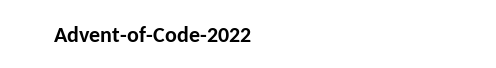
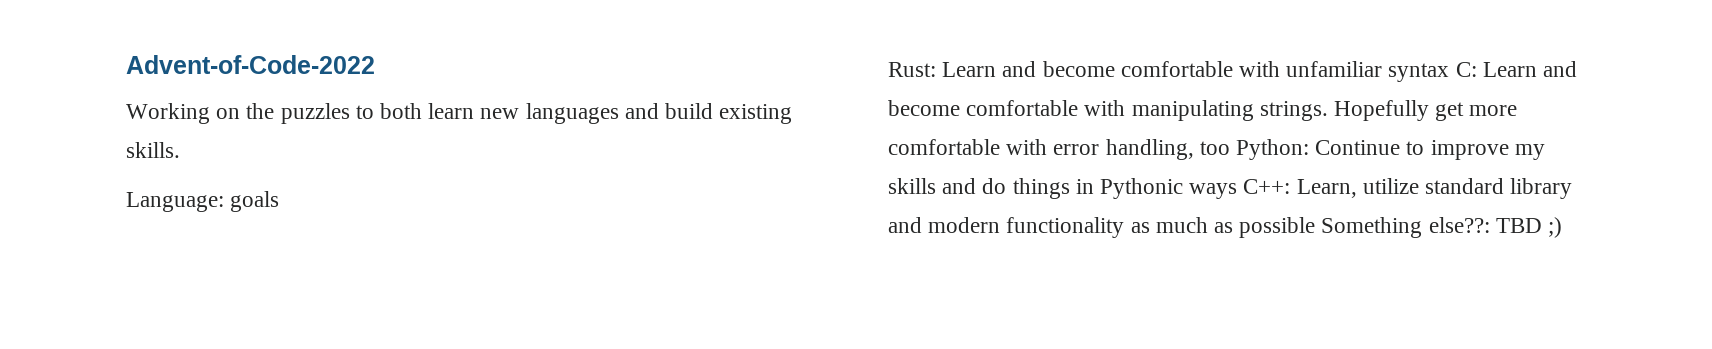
+ Working on the puzzles to both learn new languages and build existing skills.
+ Language: goals
+ Rust: Learn and become comfortable with unfamiliar syntax C: Learn and become comfortable with manipulating strings. Hopefully get more comfortable with error handling, too Python: Continue to improve my skills and do things in Pythonic ways C++: Learn, utilize standard library and modern functionality as much as possible Something else??: TBD ;)

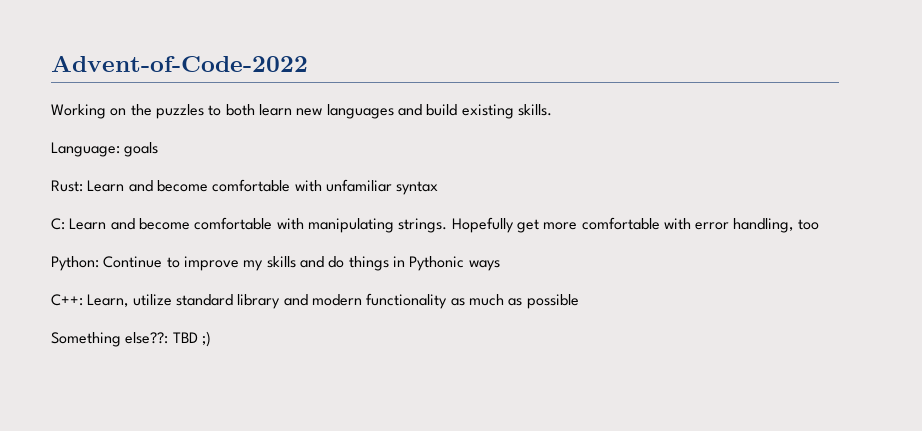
- Rust: Learn and become comfortable with unfamiliar syntax C: Learn and become comfortable with manipulating strings.
+ Rust: Learn and become comfortable with unfamiliar syntax
+ C: Learn and become comfortable with manipulating strings.
- Hopefully get more comfortable with error handling, too Python: Continue to improve my skills and do things in Pythonic ways C++: Learn, utilize standard library and modern functionality as much as possible Something else??: TBD ;)
+ Hopefully get more comfortable with error handling, too
+ Python: Continue to improve my skills and do things in Pythonic ways
+ C++: Learn, utilize standard library and modern functionality as much as possible
+ Something else??: TBD ;)

